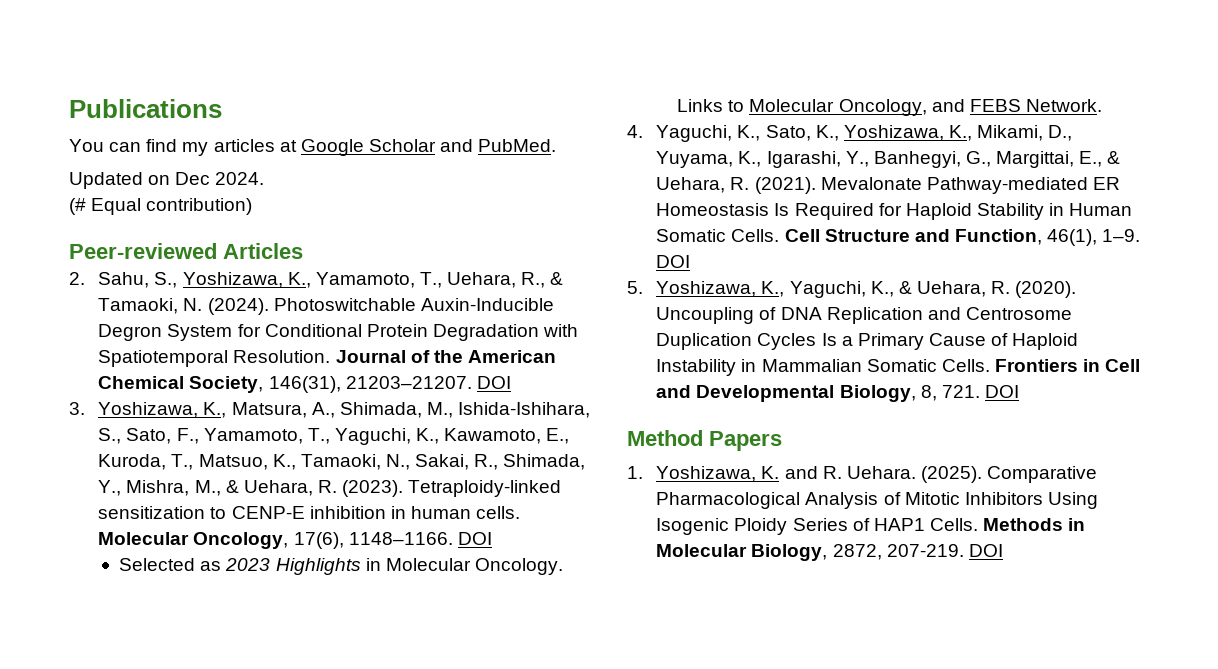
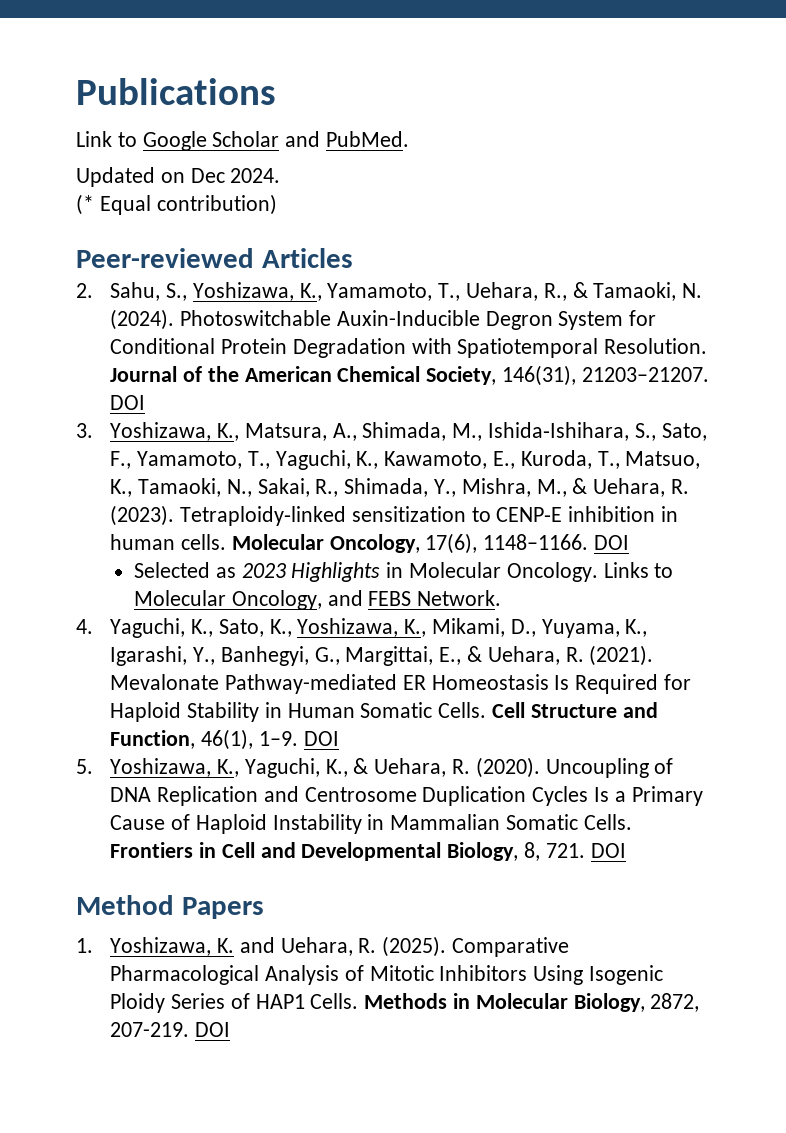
- You can find my articles at Google Scholar and PubMed.
+ Link to Google Scholar and PubMed.
- (# Equal contribution)
+ (* Equal contribution)
- 1. Yoshizawa, K. and R. Uehara. (2025).
+ 1. Yoshizawa, K. and Uehara, R. (2025).

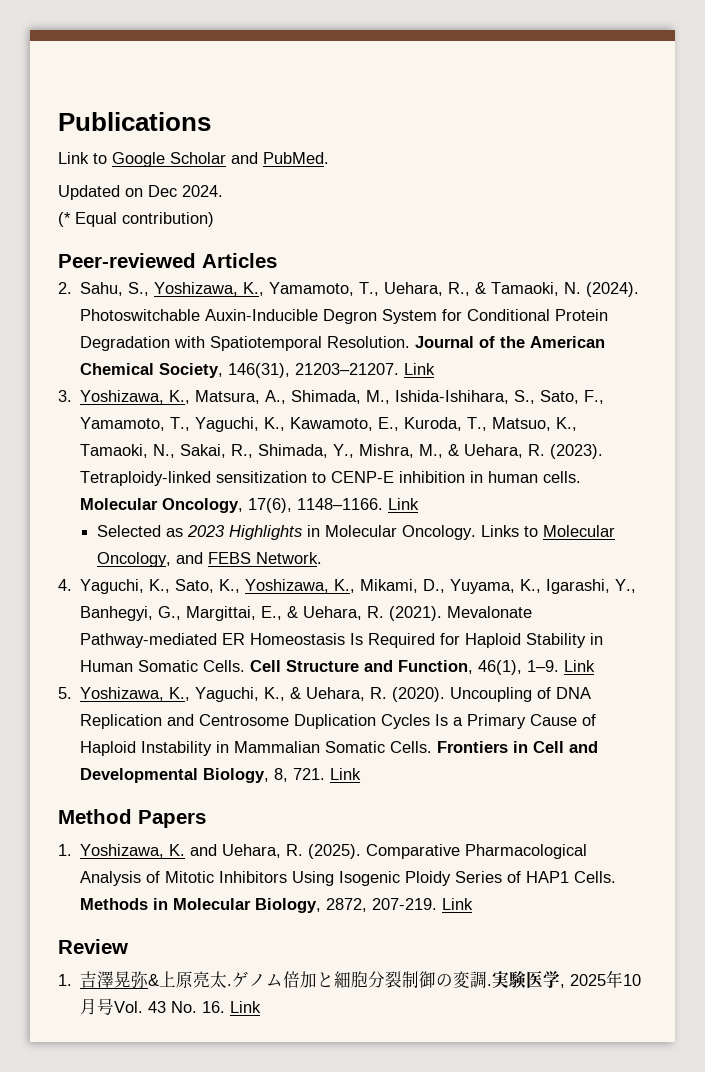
- Journal of the American Chemical Society, 146(31), 21203–21207. DOI
+ Journal of the American Chemical Society, 146(31), 21203–21207. Link
- Molecular Oncology, 17(6), 1148–1166. DOI
+ Molecular Oncology, 17(6), 1148–1166. Link
- Cell Structure and Function, 46(1), 1–9. DOI
+ Cell Structure and Function, 46(1), 1–9. Link
- Frontiers in Cell and Developmental Biology, 8, 721. DOI
+ Frontiers in Cell and Developmental Biology, 8, 721. Link
- Methods in Molecular Biology, 2872, 207-219. DOI
+ Methods in Molecular Biology, 2872, 207-219. Link
+ Review
+ 1.吉澤晃弥&上原亮太.ゲノム倍加と細胞分裂制御の変調.実験医学, 2025年10月号Vol. 43 No. 16. Link

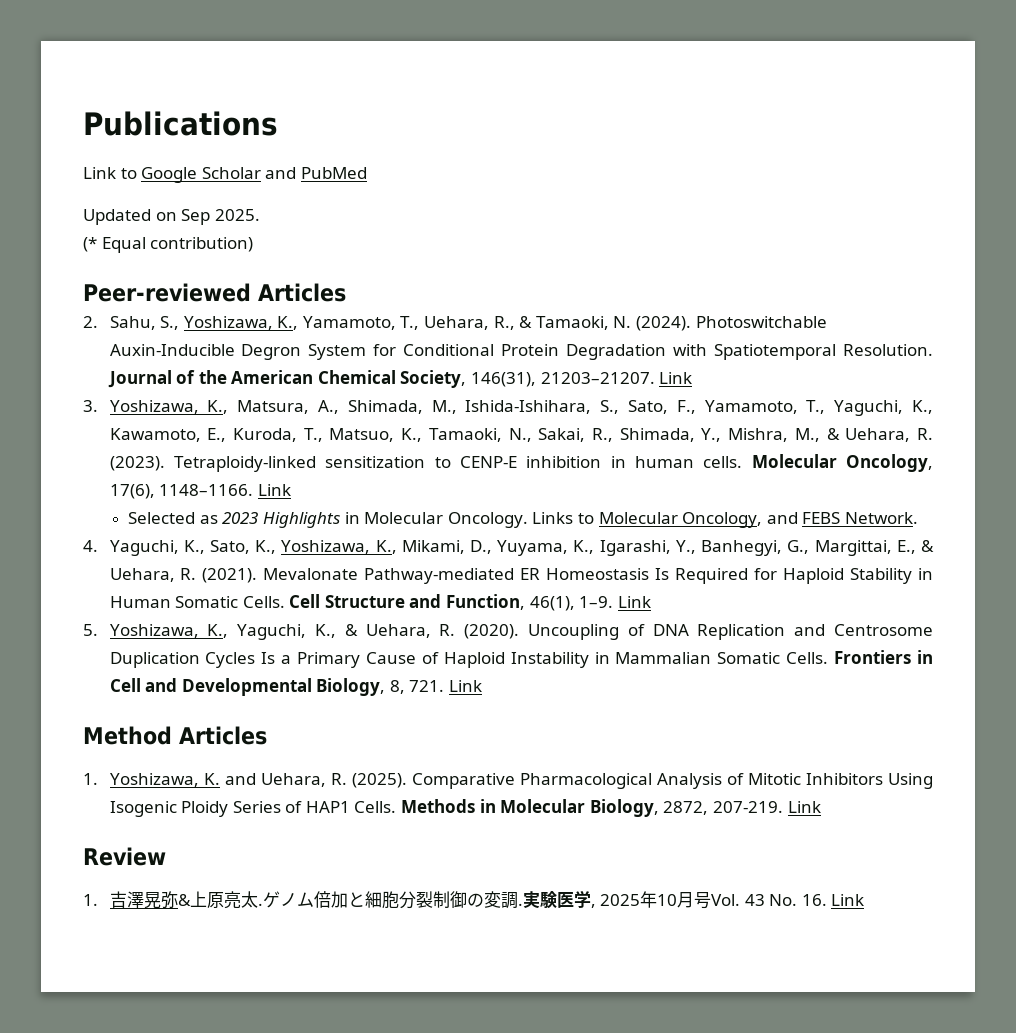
- Link to Google Scholar and PubMed.
+ Link to Google Scholar and PubMed
- Updated on Dec 2024.
+ Updated on Sep 2025.
- Method Papers
+ Method Articles

